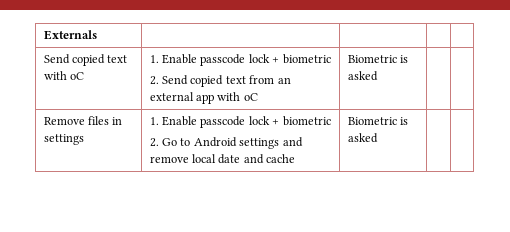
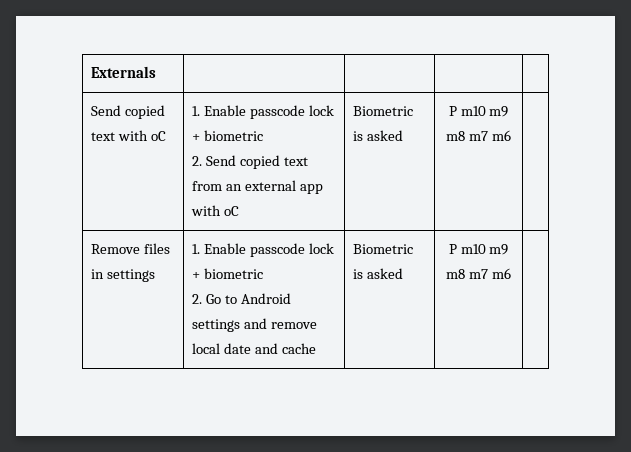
  Send copied text with oC | 1. Enable passcode lock + biometric
- 2. Send copied text from an external app with oC | Biometric is asked | |
+ 2. Send copied text from an external app with oC | Biometric is asked | P m10 m9 m8 m7 m6 |
  Remove files in settings | 1. Enable passcode lock + biometric
- 2. Go to Android settings and remove local date and cache | Biometric is asked | |
+ 2. Go to Android settings and remove local date and cache | Biometric is asked | P m10 m9 m8 m7 m6 |

